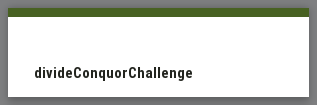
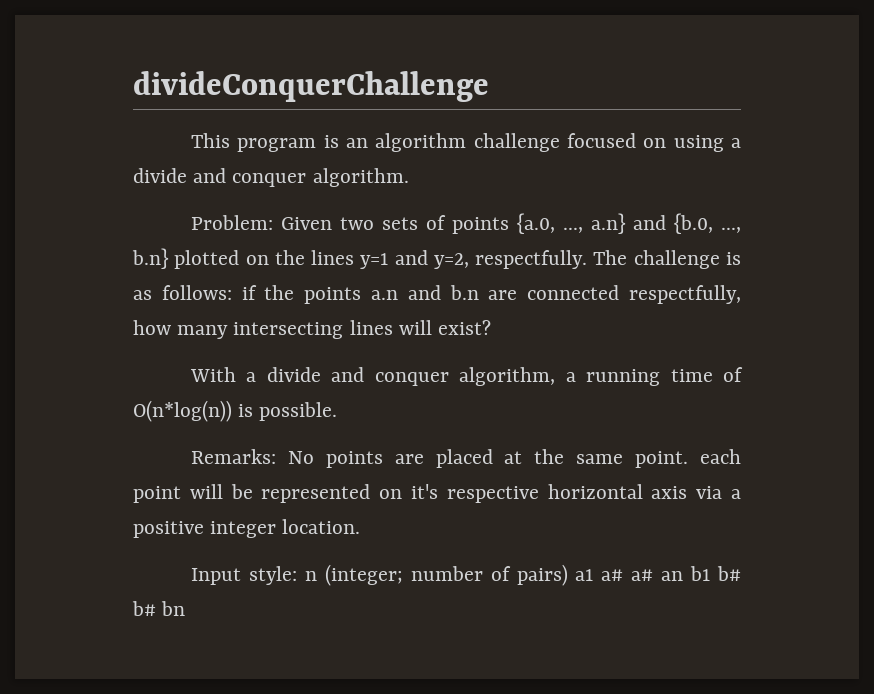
- divideConquorChallenge
+ divideConquerChallenge
+ This program is an algorithm challenge focused on using a divide and conquer algorithm.
+ Problem: Given two sets of points {a.0, ..., a.n} and {b.0, ..., b.n} plotted on the lines y=1 and y=2, respectfully. The challenge is as follows: if the points a.n and b.n are connected respectfully, how many intersecting lines will exist?
+ With a divide and conquer algorithm, a running time of O(n*log(n)) is possible.
+ Remarks: No points are placed at the same point. each point will be represented on it's respective horizontal axis via a positive integer location.
+ Input style: n (integer; number of pairs) a1 a# a# an b1 b# b# bn

